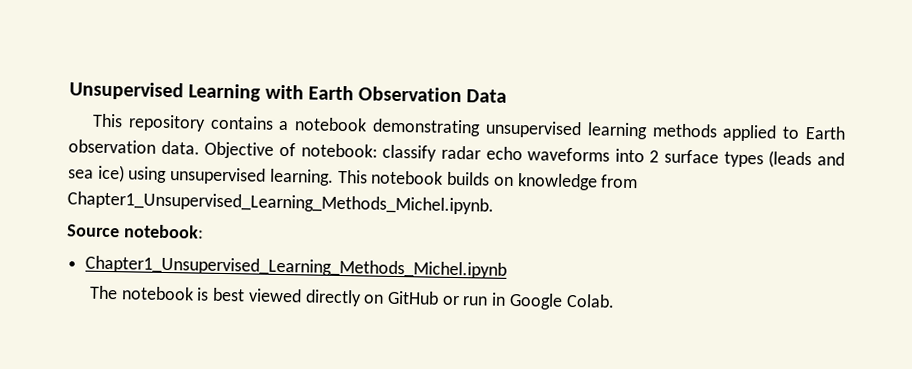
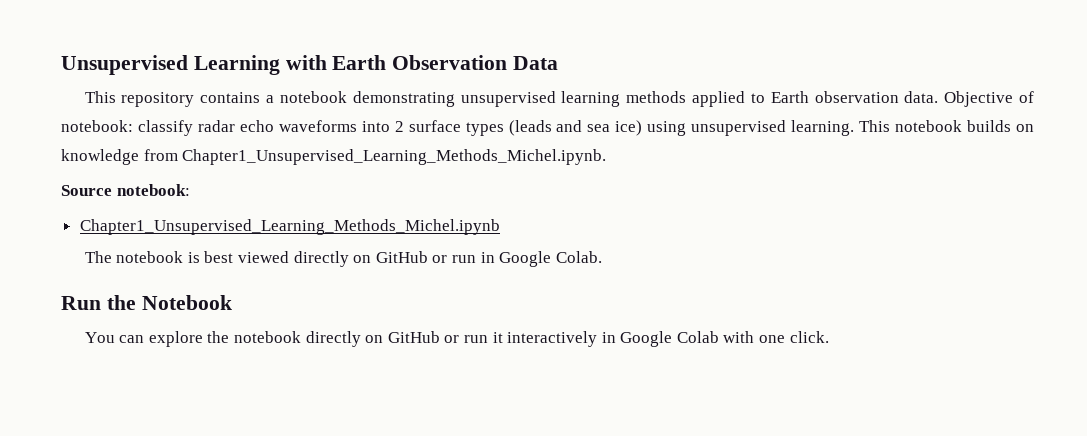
+ Run the Notebook
+ You can explore the notebook directly on GitHub or run it interactively in Google Colab with one click.

